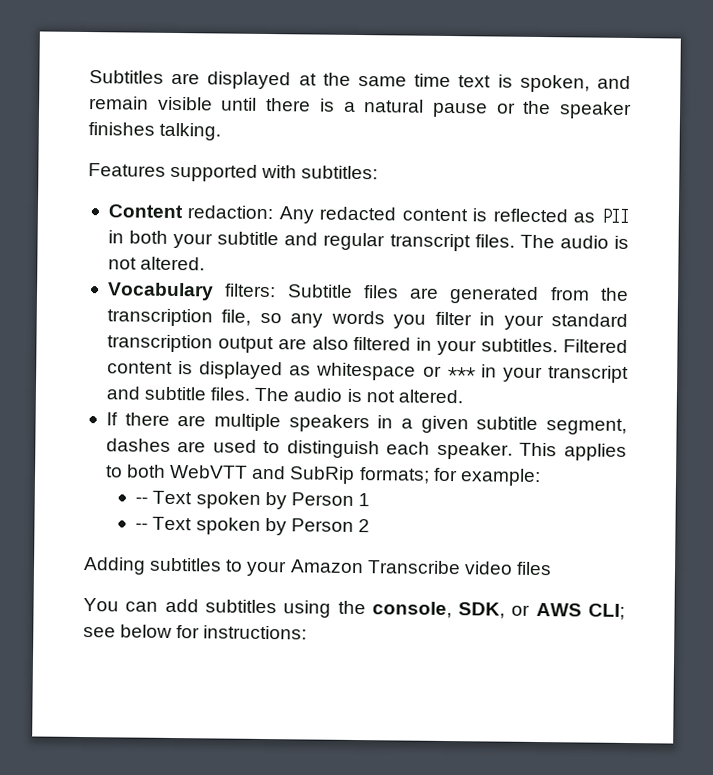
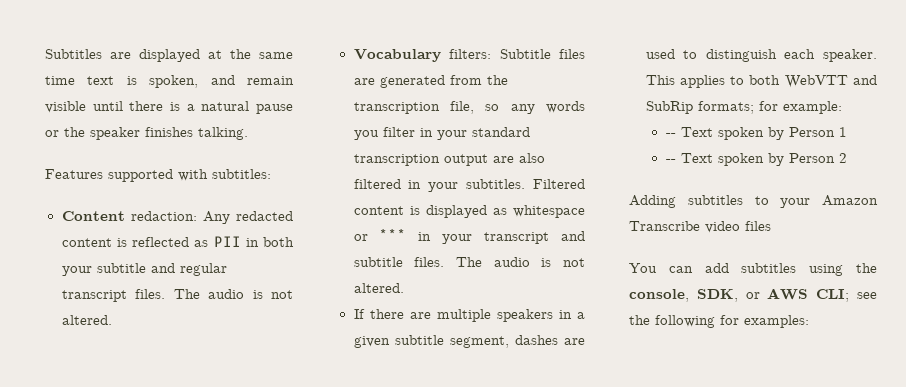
- You can add subtitles using the console, SDK, or AWS CLI; see below for instructions:
+ You can add subtitles using the console, SDK, or AWS CLI; see the following for examples:

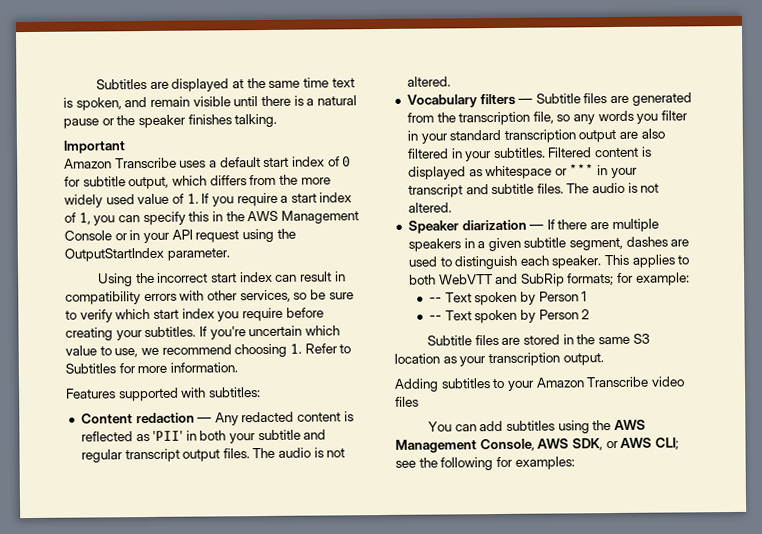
+ Important
+ Amazon Transcribe uses a default start index of 0 for subtitle output, which differs from the more widely used value of 1. If you require a start index of 1, you can specify this in the AWS Management Console or in your API request using the OutputStartIndex parameter.
+ Using the incorrect start index can result in compatibility errors with other services, so be sure to verify which start index you require before creating your subtitles. If you're uncertain which value to use, we recommend choosing 1. Refer to Subtitles for more information.
- Content redaction: Any redacted content is reflected as PII in both your subtitle and regular transcript files.
+ Content redaction — Any redacted content is reflected as 'PII' in both your subtitle and regular transcript output files.
- Vocabulary filters: Subtitle files are generated from the transcription file, so any words you filter in your standard transcription output are also filtered in your subtitles.
+ Vocabulary filters — Subtitle files are generated from the transcription file, so any words you filter in your standard transcription output are also filtered in your subtitles.
- If there are multiple speakers in a given subtitle segment, dashes are used to distinguish each speaker.
+ Speaker diarization — If there are multiple speakers in a given subtitle segment, dashes are used to distinguish each speaker.
+ Subtitle files are stored in the same S3 location as your transcription output.
- You can add subtitles using the console, SDK, or AWS CLI; see the following for examples:
+ You can add subtitles using the AWS Management Console, AWS SDK, or AWS CLI; see the following for examples:

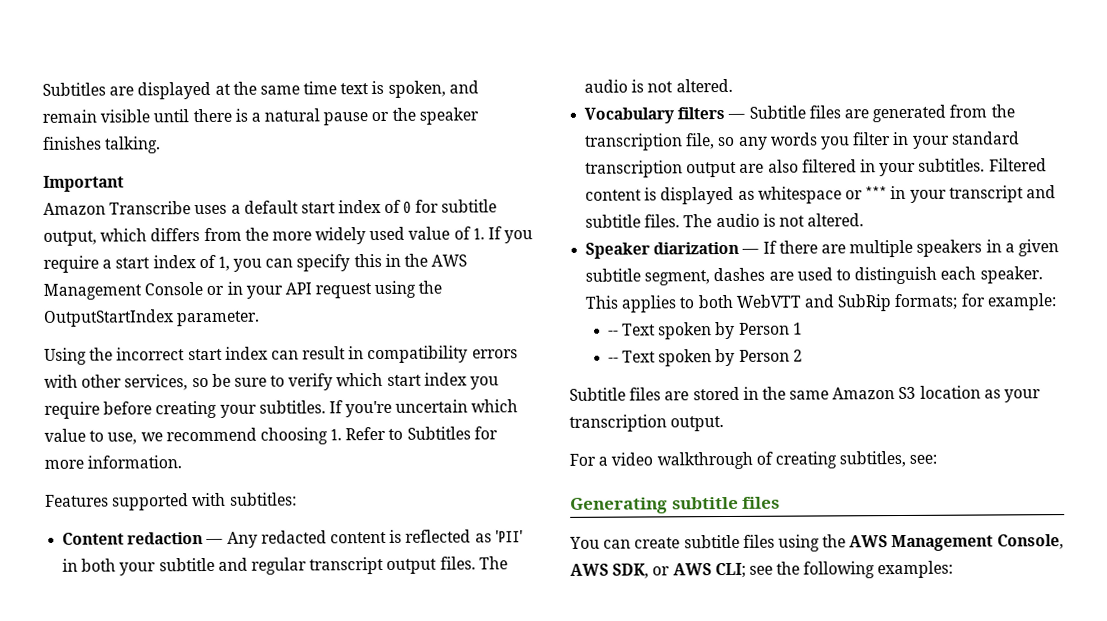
- Subtitle files are stored in the same S3 location as your transcription output.
+ Subtitle files are stored in the same Amazon S3 location as your transcription output.
- Adding subtitles to your Amazon Transcribe video files
+ For a video walkthrough of creating subtitles, see:
+ Generating subtitle files
- You can add subtitles using the AWS Management Console, AWS SDK, or AWS CLI; see the following for examples:
+ You can create subtitle files using the AWS Management Console, AWS SDK, or AWS CLI; see the following examples:

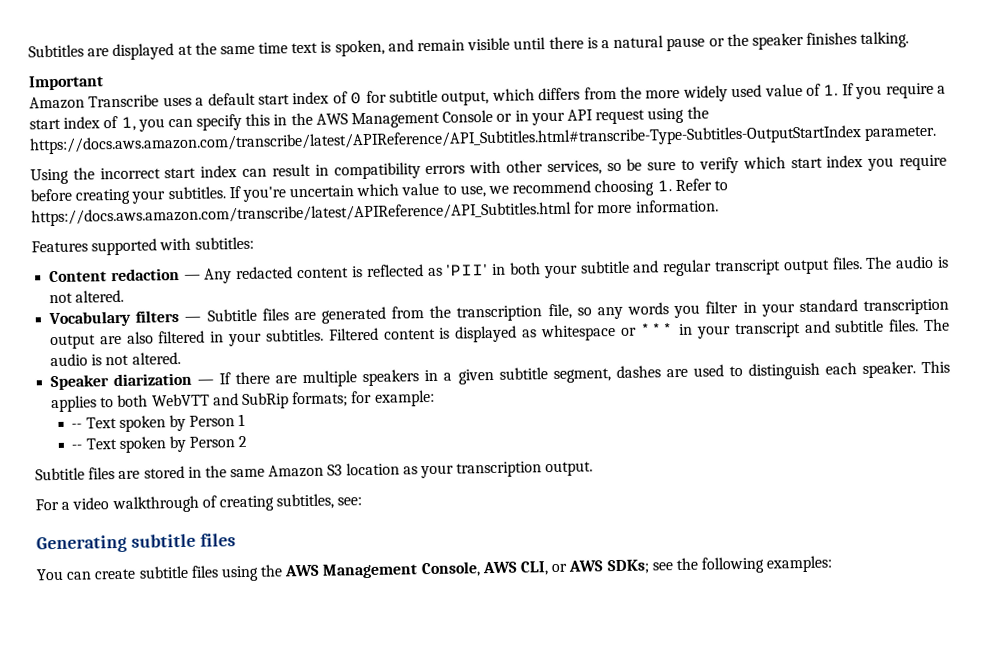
- Amazon Transcribe uses a default start index of 0 for subtitle output, which differs from the more widely used value of 1. If you require a start index of 1, you can specify this in the AWS Management Console or in your API request using the OutputStartIndex parameter.
+ Amazon Transcribe uses a default start index of 0 for subtitle output, which differs from the more widely used value of 1. If you require a start index of 1, you can specify this in the AWS Management Console or in your API request using the https://docs.aws.amazon.com/transcribe/latest/APIReference/API_Subtitles.html#transcribe-Type-Subtitles-OutputStartIndex parameter.
- If you're uncertain which value to use, we recommend choosing 1. Refer to Subtitles for more information.
+ If you're uncertain which value to use, we recommend choosing 1. Refer to https://docs.aws.amazon.com/transcribe/latest/APIReference/API_Subtitles.html for more information.
- You can create subtitle files using the AWS Management Console, AWS SDK, or AWS CLI; see the following examples:
+ You can create subtitle files using the AWS Management Console, AWS CLI, or AWS SDKs; see the following examples:

